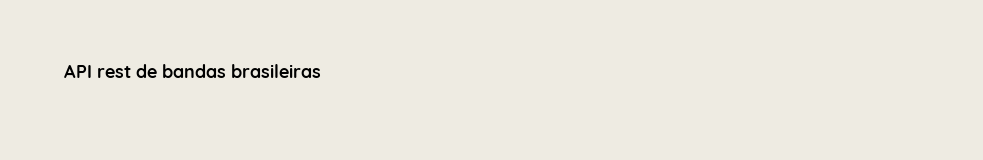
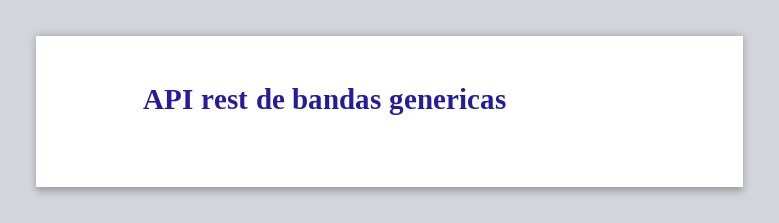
- API rest de bandas brasileiras
+ API rest de bandas genericas

